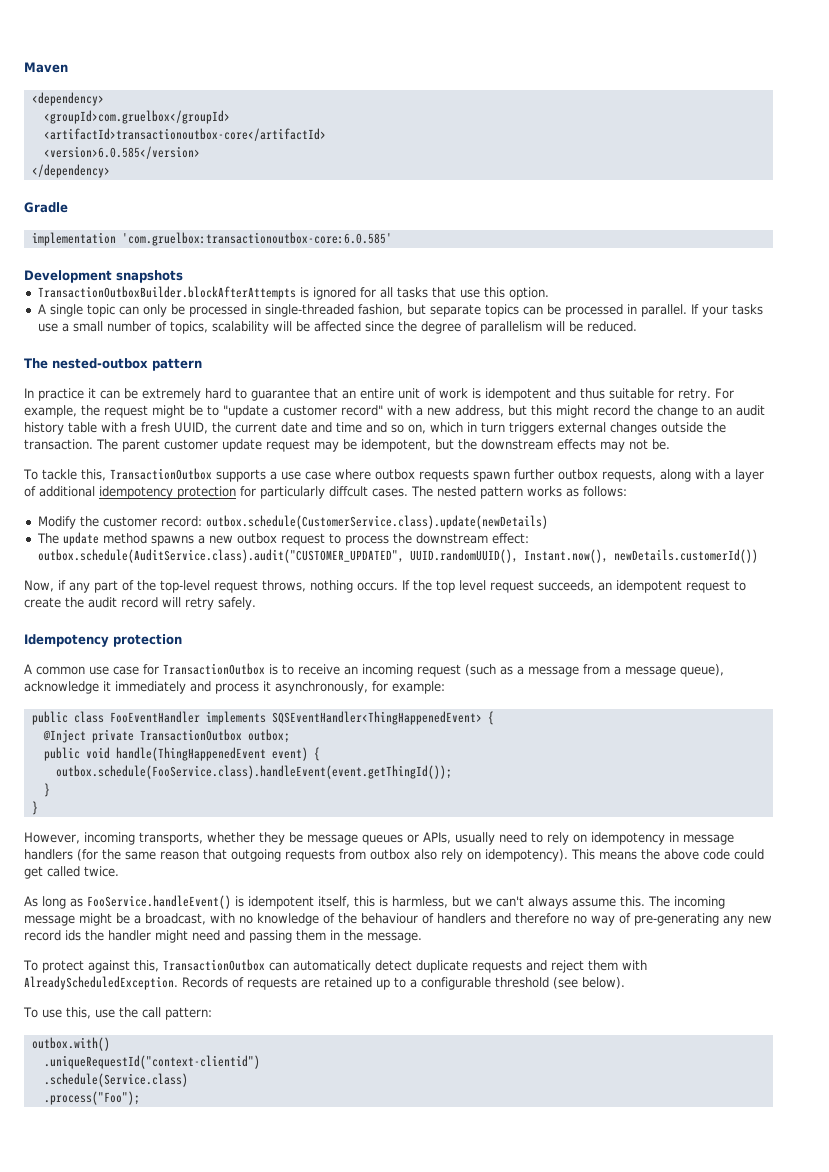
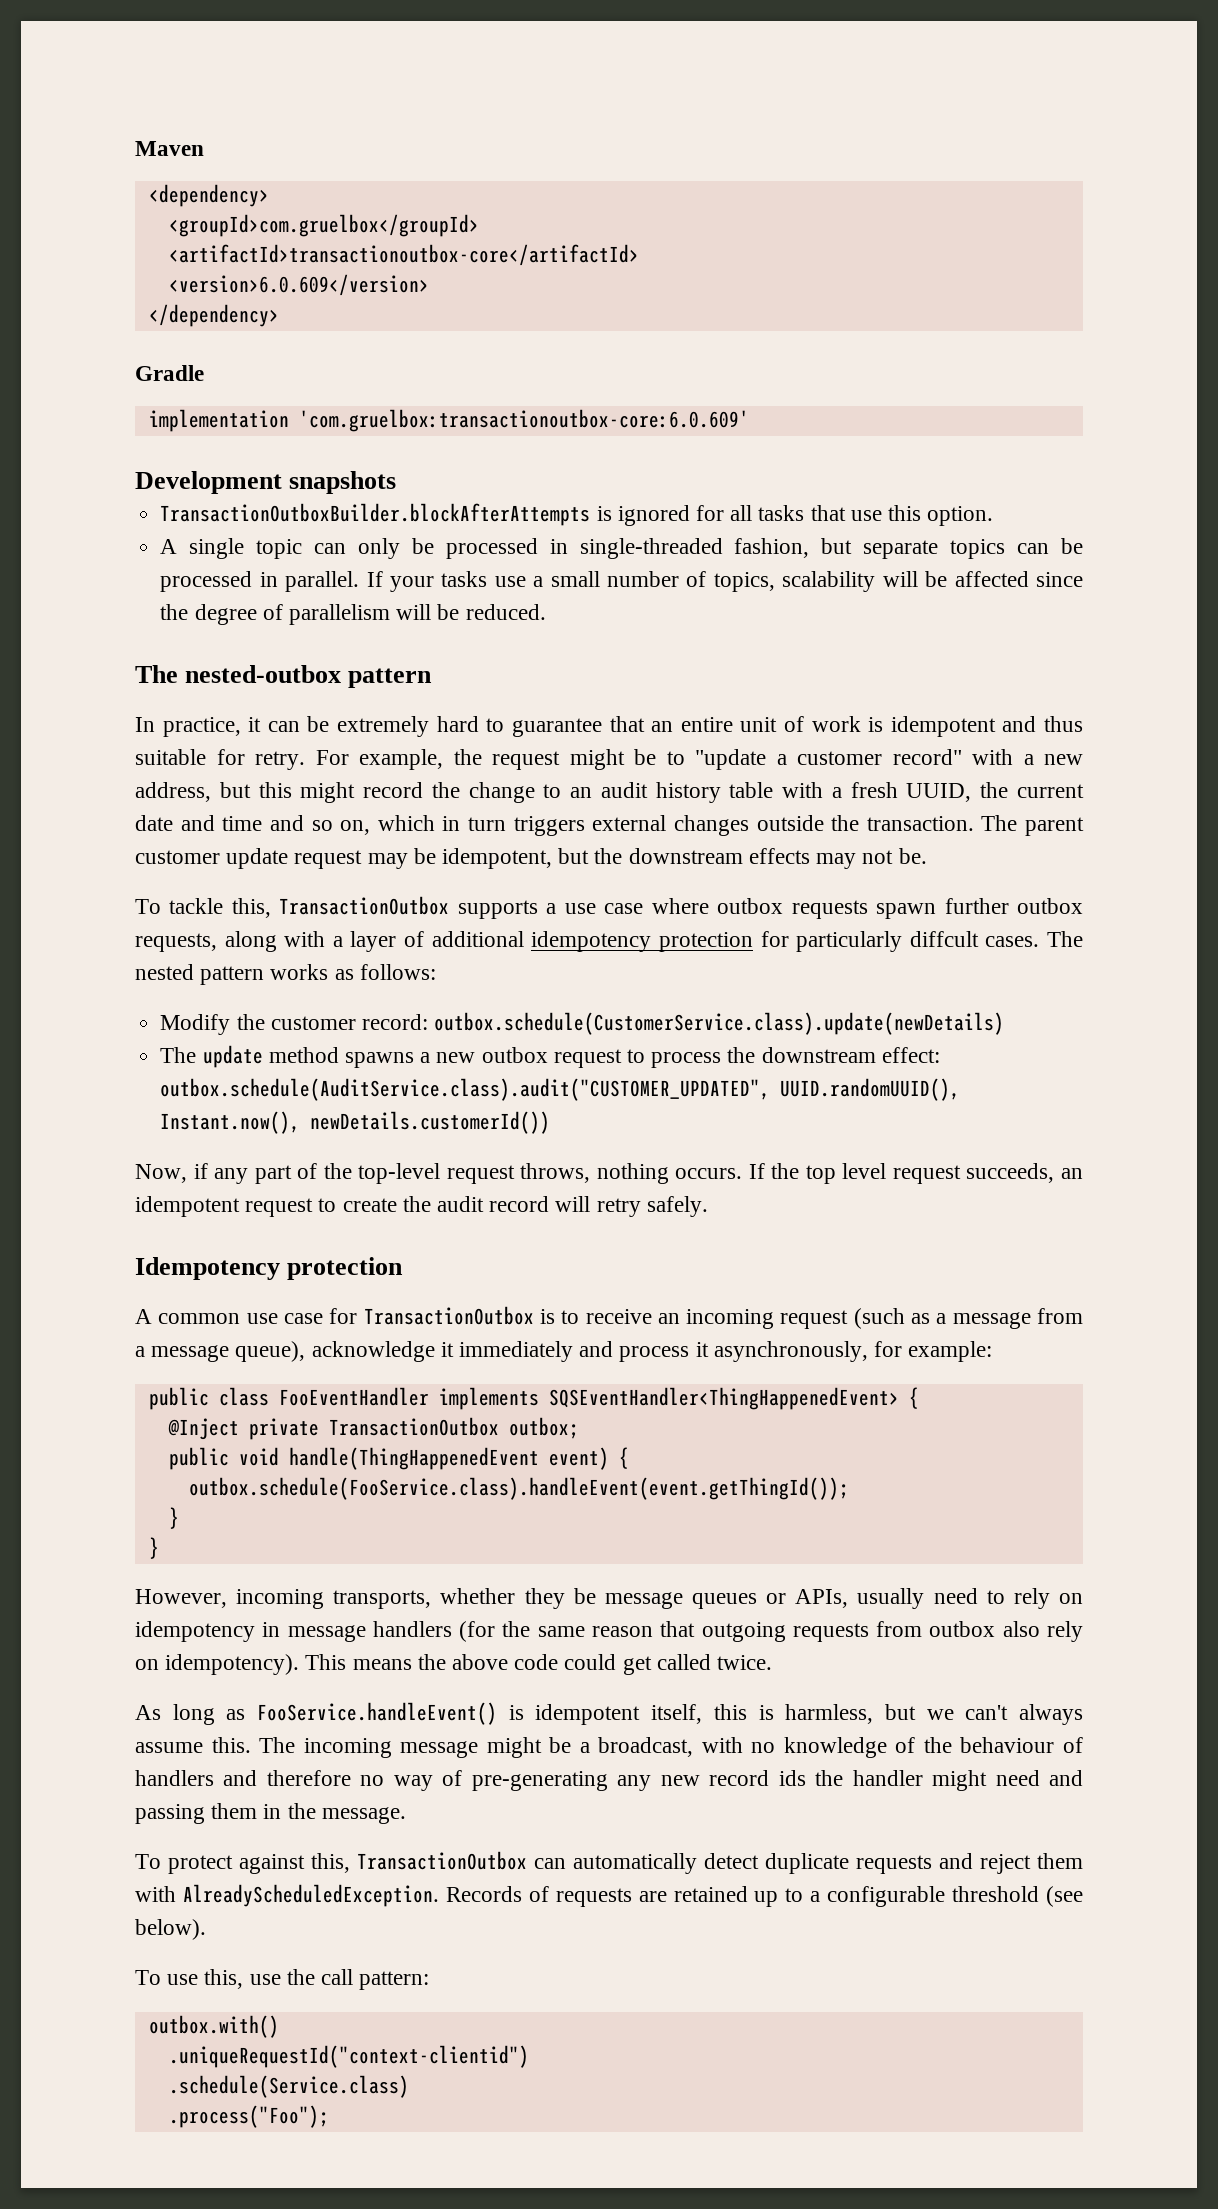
- <version>6.0.585</version>
+ <version>6.0.609</version>
- implementation 'com.gruelbox:transactionoutbox-core:6.0.585'
+ implementation 'com.gruelbox:transactionoutbox-core:6.0.609'
- In practice it can be extremely hard to guarantee that an entire unit of work is idempotent and thus suitable for retry.
+ In practice, it can be extremely hard to guarantee that an entire unit of work is idempotent and thus suitable for retry.

